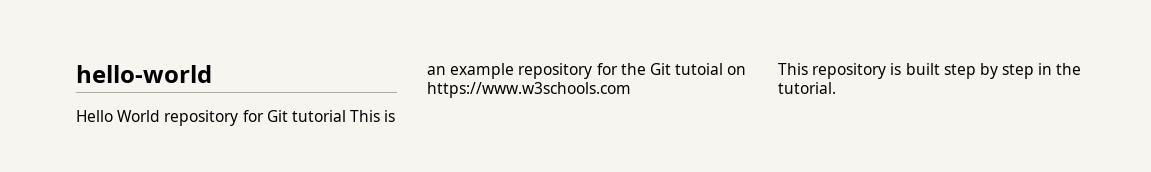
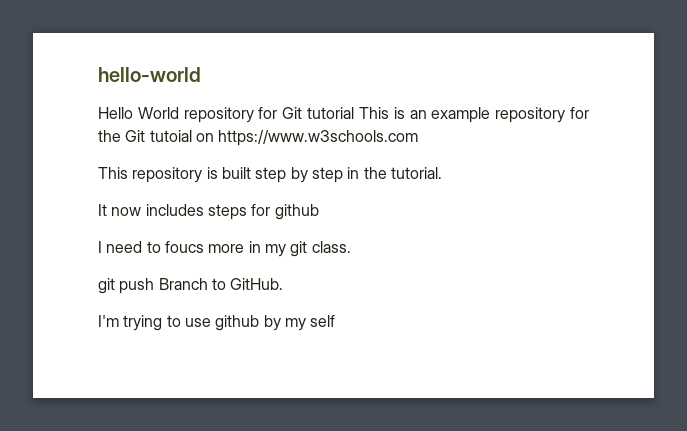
+ It now includes steps for github
+ I need to foucs more in my git class.
+ git push Branch to GitHub.
+ I'm trying to use github by my self

